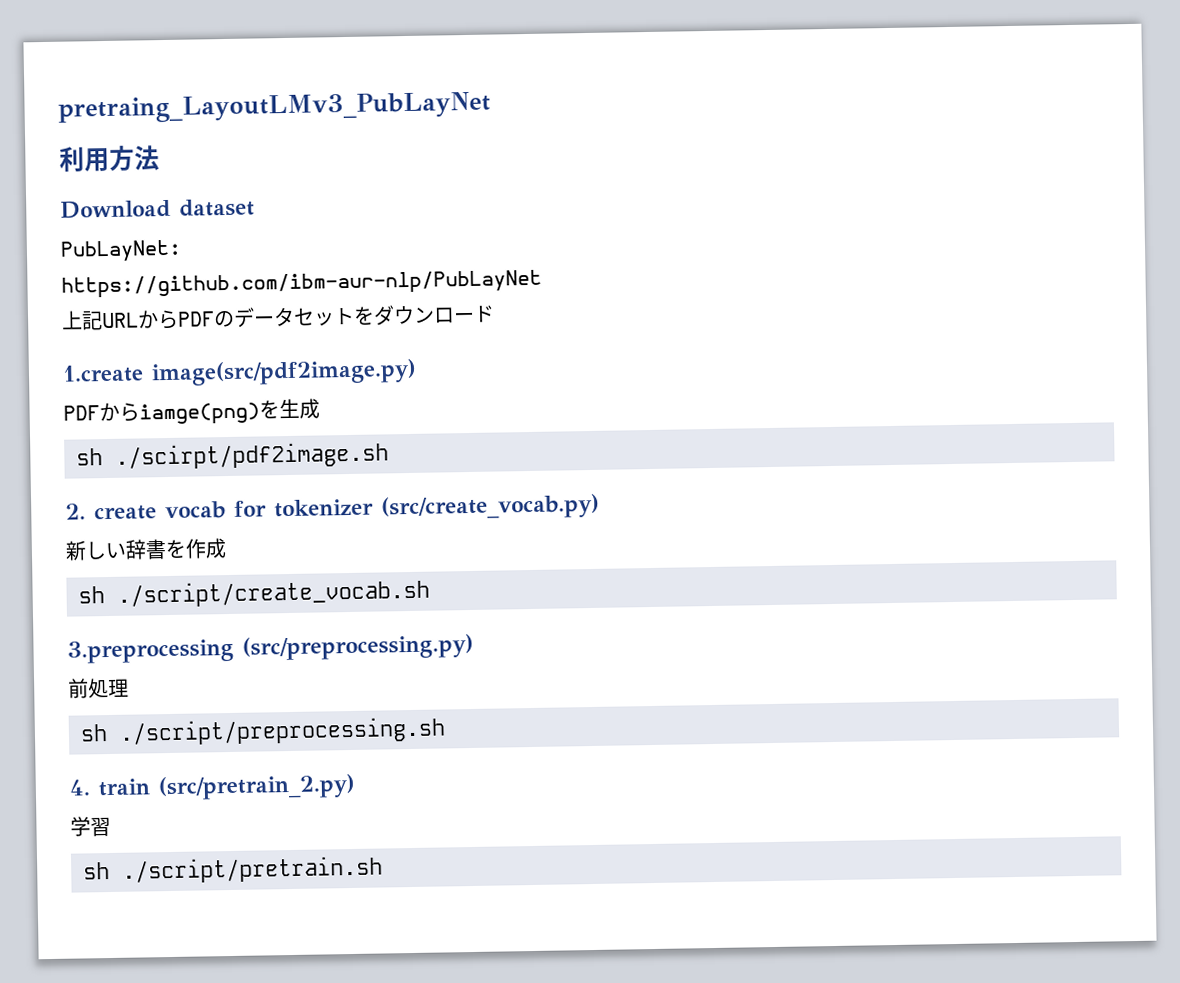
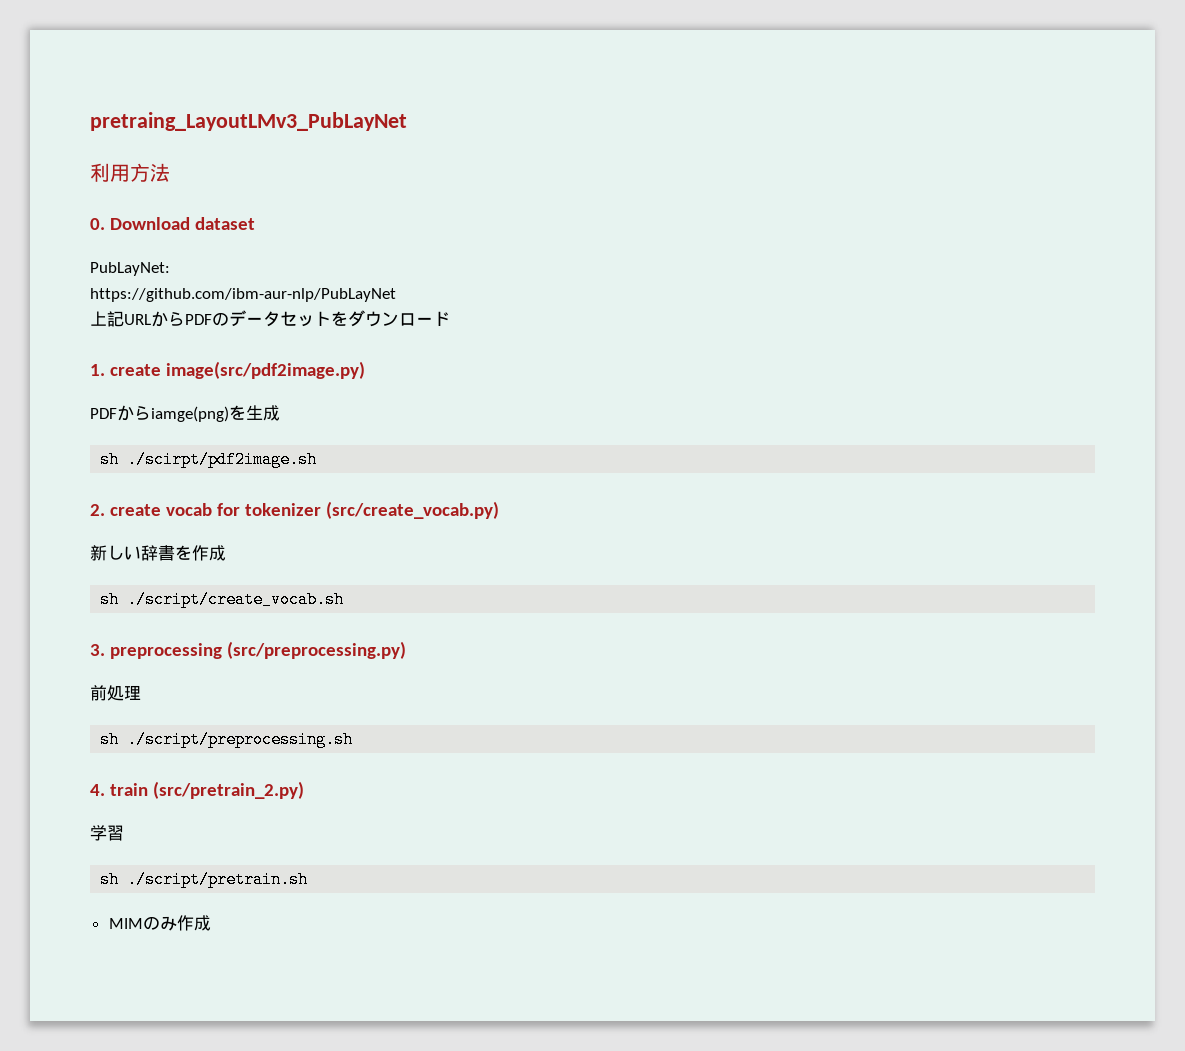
- Download dataset
+ 0. Download dataset
- 1.create image(src/pdf2image.py)
+ 1. create image(src/pdf2image.py)
- 3.preprocessing (src/preprocessing.py)
+ 3. preprocessing (src/preprocessing.py)
+ MIMのみ作成

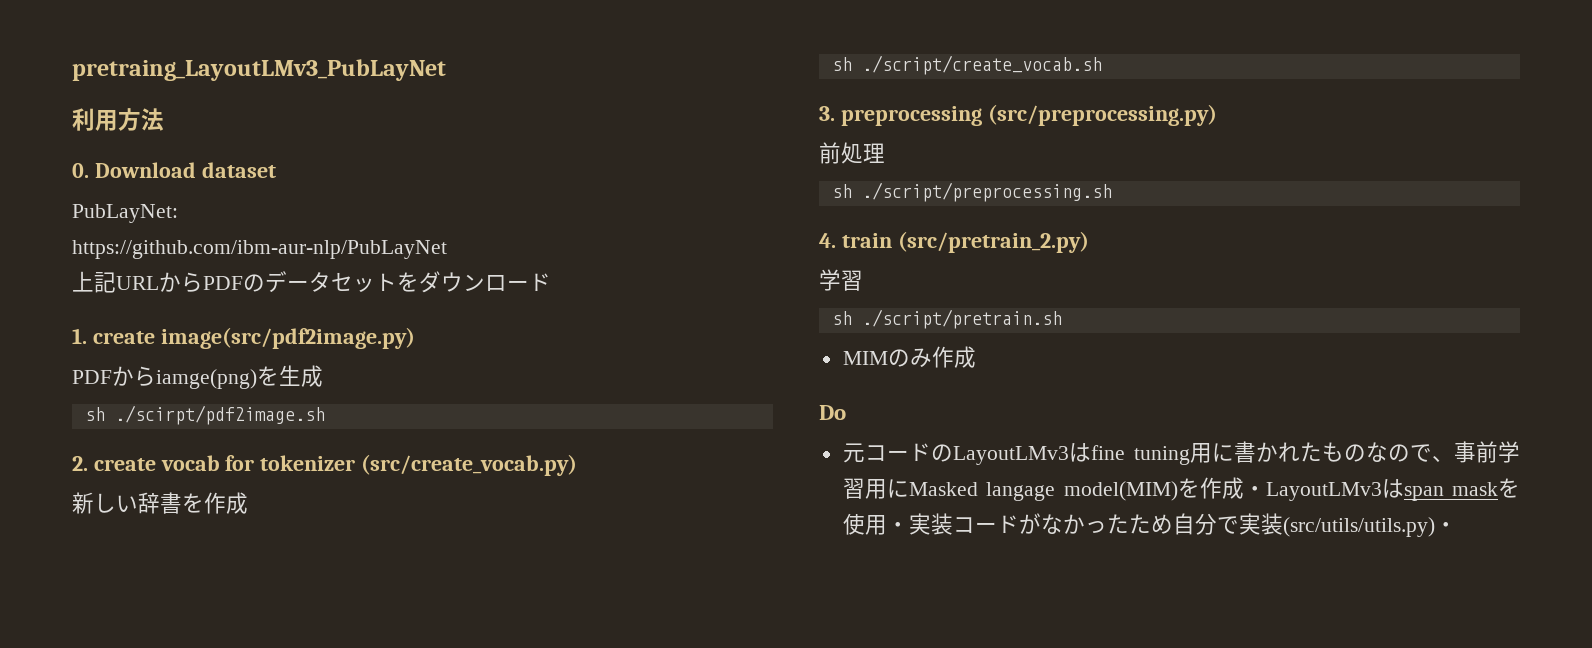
+ Do
+ 元コードのLayoutLMv3はfine tuning用に書かれたものなので、事前学習用にMasked langage model(MIM)を作成・LayoutLMv3はspan maskを使用・実装コードがなかったため自分で実装(src/utils/utils.py)・

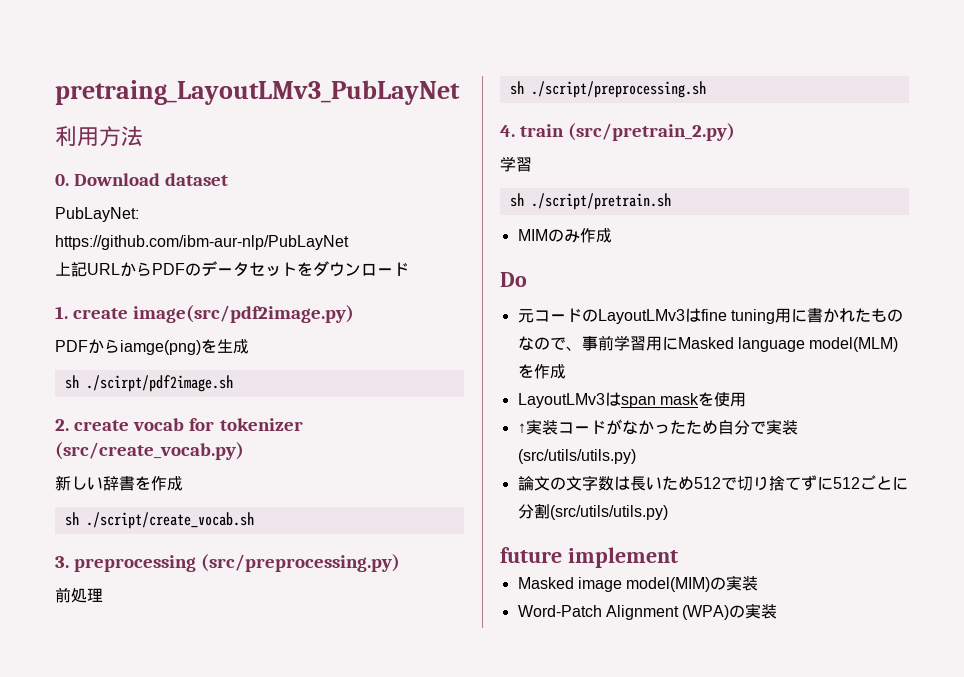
- 元コードのLayoutLMv3はfine tuning用に書かれたものなので、事前学習用にMasked langage model(MIM)を作成・LayoutLMv3はspan maskを使用・実装コードがなかったため自分で実装(src/utils/utils.py)・
+ 元コードのLayoutLMv3はfine tuning用に書かれたものなので、事前学習用にMasked language model(MLM)を作成
+ LayoutLMv3はspan maskを使用
+ ↑実装コードがなかったため自分で実装(src/utils/utils.py)
+ 論文の文字数は長いため512で切り捨てずに512ごとに分割(src/utils/utils.py)
+ future implement
+ Masked image model(MIM)の実装
+ Word-Patch Alignment (WPA)の実装

